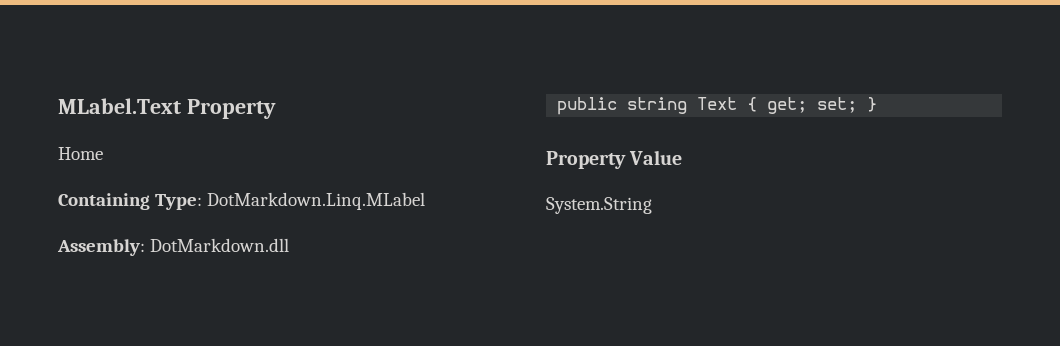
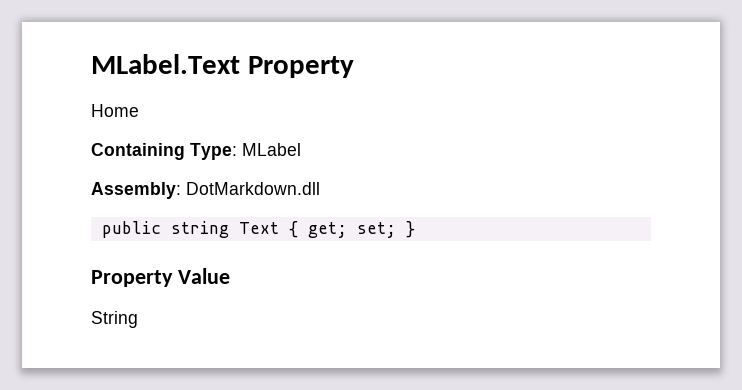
- Containing Type: DotMarkdown.Linq.MLabel
+ Containing Type: MLabel
- System.String
+ String

